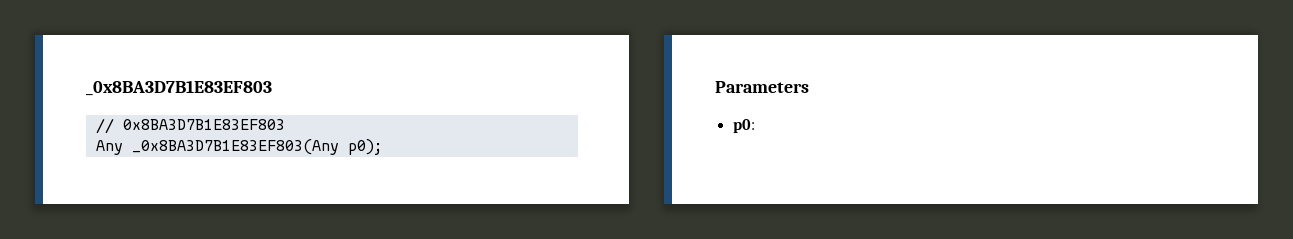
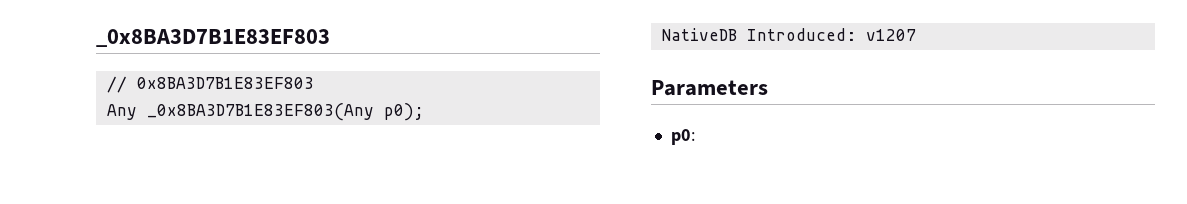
+ NativeDB Introduced: v1207

